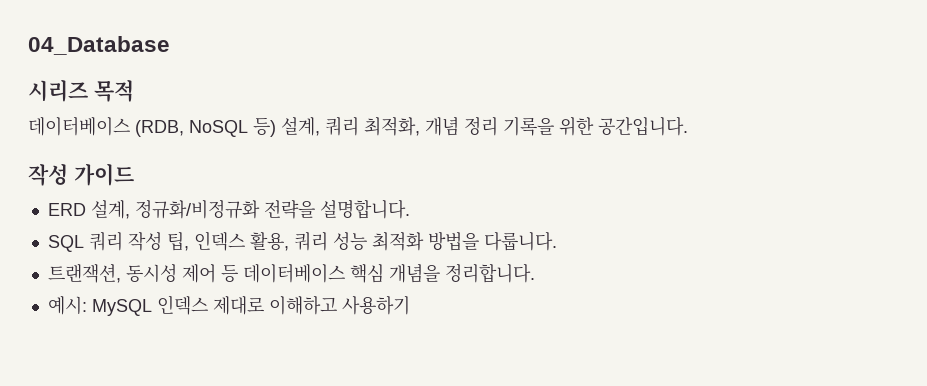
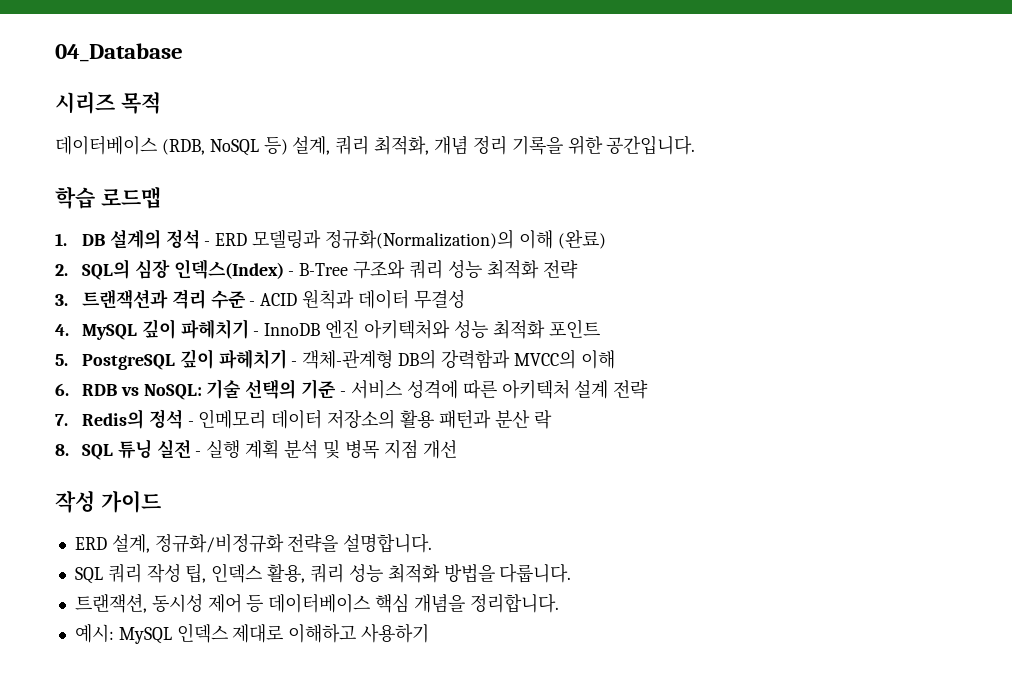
+ 학습 로드맵
+ 1. DB 설계의 정석 - ERD 모델링과 정규화(Normalization)의 이해 (완료)
+ 2. SQL의 심장 인덱스(Index) - B-Tree 구조와 쿼리 성능 최적화 전략
+ 3. 트랜잭션과 격리 수준 - ACID 원칙과 데이터 무결성
+ 4. MySQL 깊이 파헤치기 - InnoDB 엔진 아키텍처와 성능 최적화 포인트
+ 5. PostgreSQL 깊이 파헤치기 - 객체-관계형 DB의 강력함과 MVCC의 이해
+ 6. RDB vs NoSQL: 기술 선택의 기준 - 서비스 성격에 따른 아키텍처 설계 전략
+ 7. Redis의 정석 - 인메모리 데이터 저장소의 활용 패턴과 분산 락
+ 8. SQL 튜닝 실전 - 실행 계획 분석 및 병목 지점 개선

